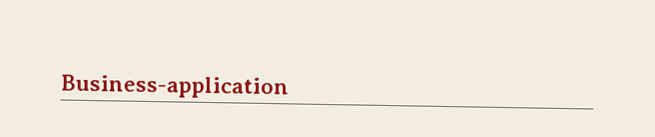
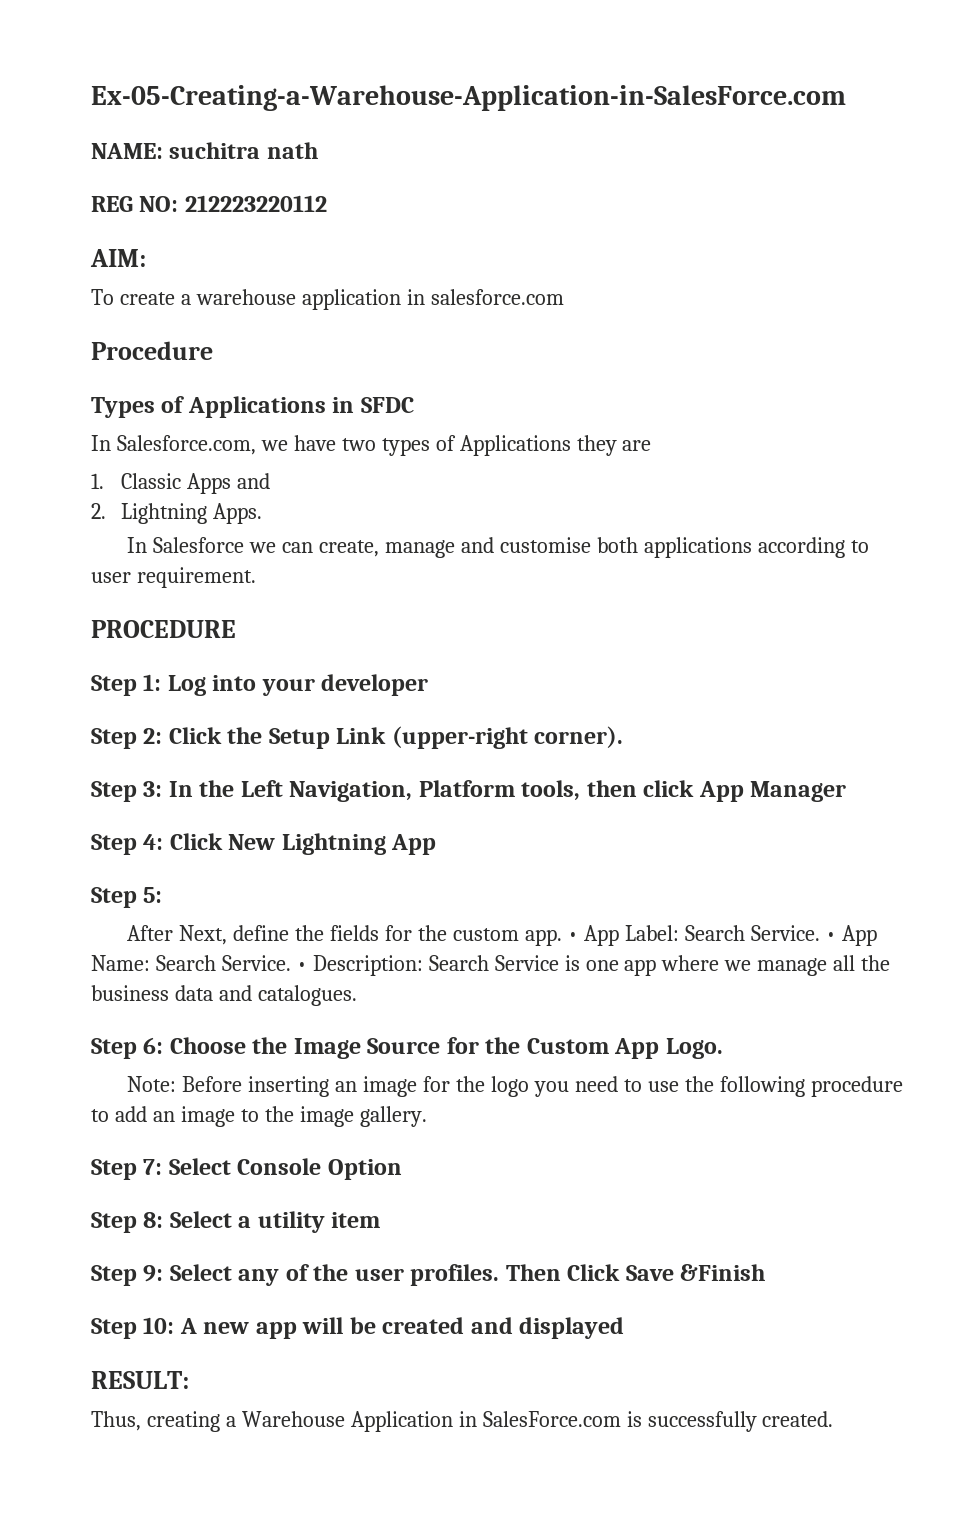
- Business-application
+ Ex-05-Creating-a-Warehouse-Application-in-SalesForce.com
+ NAME: suchitra nath
+ REG NO: 212223220112
+ AIM:
+ To create a warehouse application in salesforce.com
+ Procedure
+ Types of Applications in SFDC
+ In Salesforce.com, we have two types of Applications they are
+ 1. Classic Apps and
+ 2. Lightning Apps.
+ In Salesforce we can create, manage and customise both applications according to user requirement.
+ PROCEDURE
+ Step 1: Log into your developer
+ Step 2: Click the Setup Link (upper-right corner).
+ Step 3: In the Left Navigation, Platform tools, then click App Manager
+ Step 4: Click New Lightning App
+ Step 5:
+ After Next, define the fields for the custom app. • App Label: Search Service. • App Name: Search Service. • Description: Search Service is one app where we manage all the business data and catalogues.
+ Step 6: Choose the Image Source for the Custom App Logo.
+ Note: Before inserting an image for the logo you need to use the following procedure to add an image to the image gallery.
+ Step 7: Select Console Option
+ Step 8: Select a utility item
+ Step 9: Select any of the user profiles. Then Click Save &Finish
+ Step 10: A new app will be created and displayed
+ RESULT:
+ Thus, creating a Warehouse Application in SalesForce.com is successfully created.

